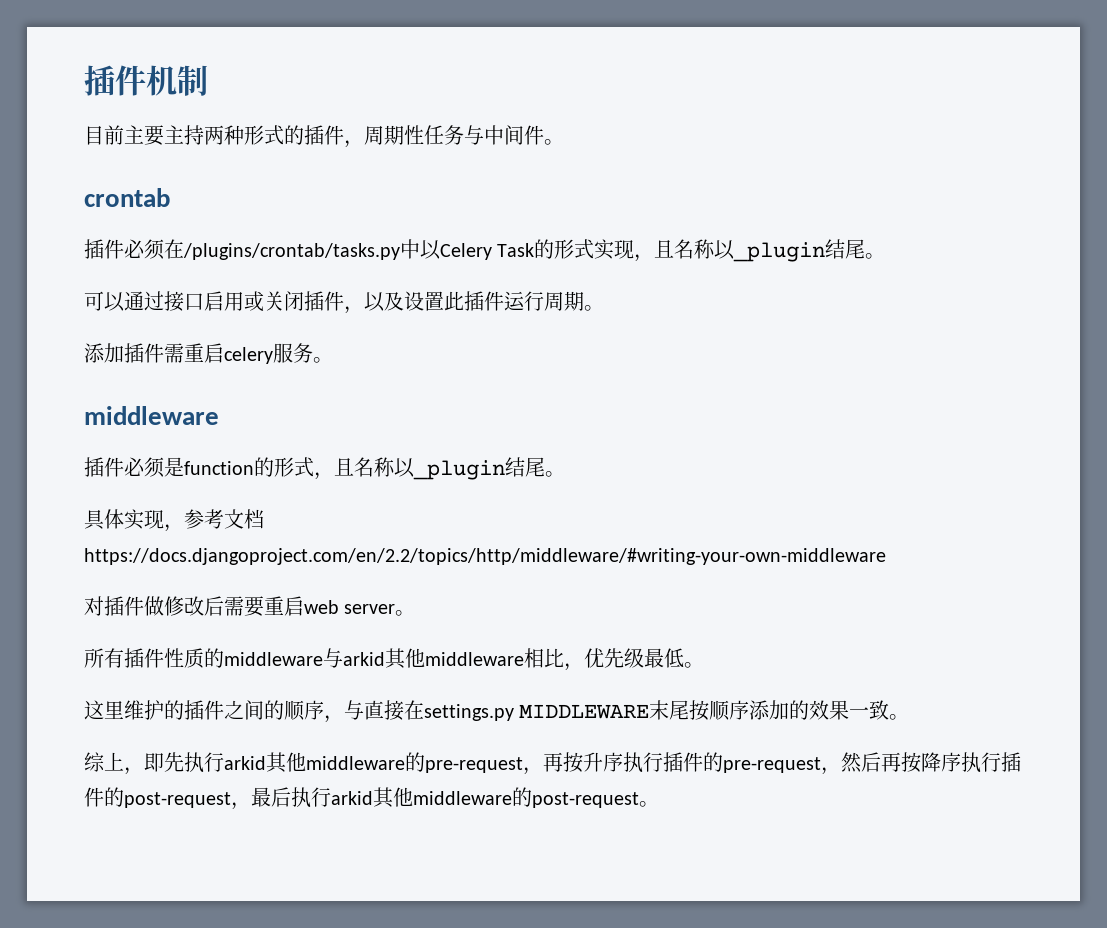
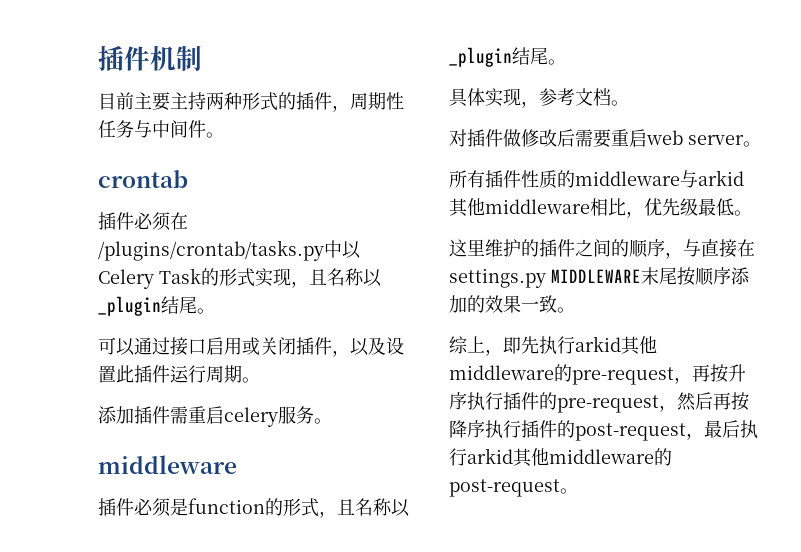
- 具体实现，参考文档https://docs.djangoproject.com/en/2.2/topics/http/middleware/#writing-your-own-middleware
+ 具体实现，参考文档。

